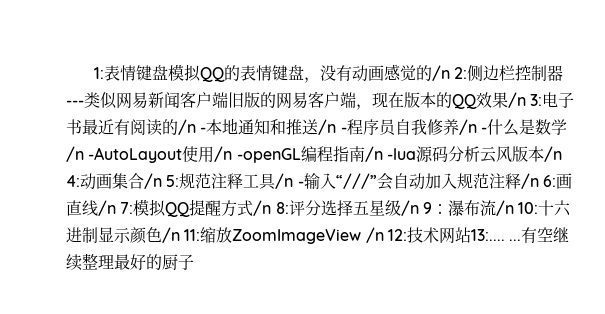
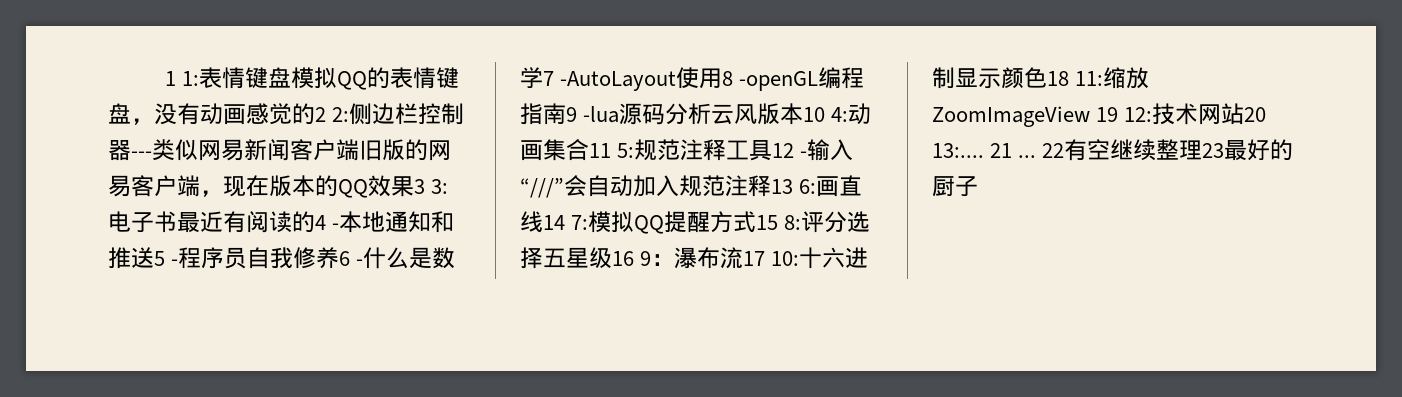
- 1:
+ 1 1:
- 表情键盘模拟QQ的表情键盘，没有动画感觉的/n 2:
+ 表情键盘模拟QQ的表情键盘，没有动画感觉的2 2:
- 侧边栏控制器---类似网易新闻客户端旧版的网易客户端，现在版本的QQ效果/n 3:
+ 侧边栏控制器---类似网易新闻客户端旧版的网易客户端，现在版本的QQ效果3 3:
- 电子书最近有阅读的/n -本地通知和推送/n -程序员自我修养/n -什么是数学/n -AutoLayout使用/n -openGL编程指南/n -lua源码分析云风版本/n 4:
+ 电子书最近有阅读的4 -本地通知和推送5 -程序员自我修养6 -什么是数学7 -AutoLayout使用8 -openGL编程指南9 -lua源码分析云风版本10 4:
- 动画集合/n 5:
+ 动画集合11 5:
- 规范注释工具/n -输入“///”会自动加入规范注释/n 6:
+ 规范注释工具12 -输入“///”会自动加入规范注释13 6:
- 画直线/n 7:
+ 画直线14 7:
- 模拟QQ提醒方式/n 8:
+ 模拟QQ提醒方式15 8:
- 评分选择五星级/n 9：
+ 评分选择五星级16 9：
- 瀑布流/n 10:
+ 瀑布流17 10:
- 十六进制显示颜色/n 11:
+ 十六进制显示颜色18 11:
- 缩放ZoomImageView /n 12:
+ 缩放ZoomImageView 19 12:
- 技术网站13:.... ...有空继续整理最好的厨子
+ 技术网站20 13:.... 21 ... 22有空继续整理23最好的厨子

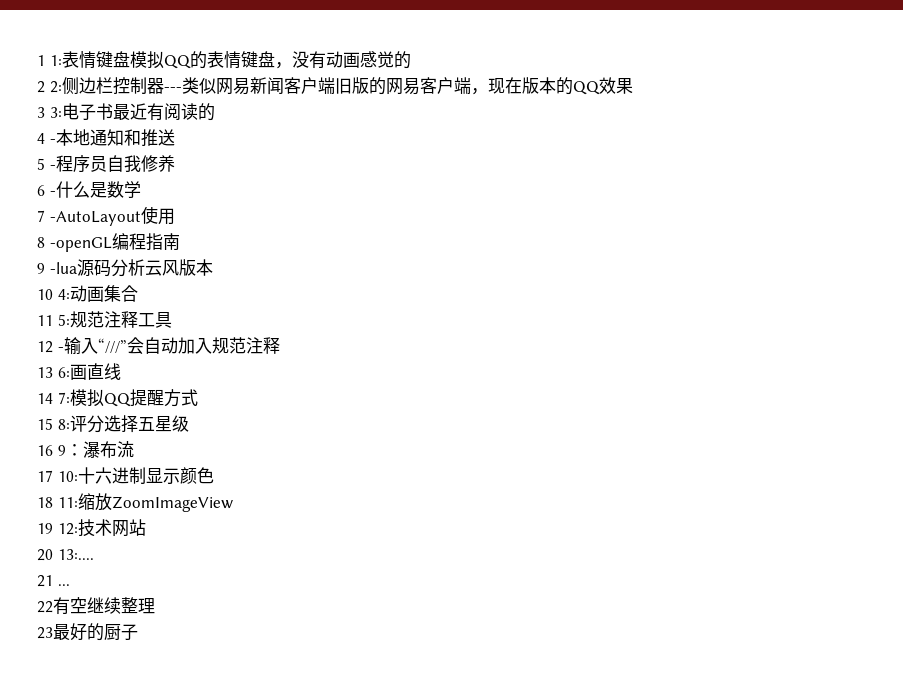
- 表情键盘模拟QQ的表情键盘，没有动画感觉的2 2:
+ 表情键盘模拟QQ的表情键盘，没有动画感觉的
+ 2 2:
- 侧边栏控制器---类似网易新闻客户端旧版的网易客户端，现在版本的QQ效果3 3:
+ 侧边栏控制器---类似网易新闻客户端旧版的网易客户端，现在版本的QQ效果
+ 3 3:
- 电子书最近有阅读的4 -本地通知和推送5 -程序员自我修养6 -什么是数学7 -AutoLayout使用8 -openGL编程指南9 -lua源码分析云风版本10 4:
+ 电子书最近有阅读的
+ 4 -本地通知和推送
+ 5 -程序员自我修养
+ 6 -什么是数学
+ 7 -AutoLayout使用
+ 8 -openGL编程指南
+ 9 -lua源码分析云风版本
+ 10 4:
- 动画集合11 5:
+ 动画集合
+ 11 5:
- 规范注释工具12 -输入“///”会自动加入规范注释13 6:
+ 规范注释工具
+ 12 -输入“///”会自动加入规范注释
+ 13 6:
- 画直线14 7:
+ 画直线
+ 14 7:
- 模拟QQ提醒方式15 8:
+ 模拟QQ提醒方式
+ 15 8:
- 评分选择五星级16 9：
+ 评分选择五星级
+ 16 9：
- 瀑布流17 10:
+ 瀑布流
+ 17 10:
- 十六进制显示颜色18 11:
+ 十六进制显示颜色
+ 18 11:
- 缩放ZoomImageView 19 12:
+ 缩放ZoomImageView
+ 19 12:
- 技术网站20 13:.... 21 ... 22有空继续整理23最好的厨子
+ 技术网站
+ 20 13:....
+ 21 ...
+ 22有空继续整理
+ 23最好的厨子

